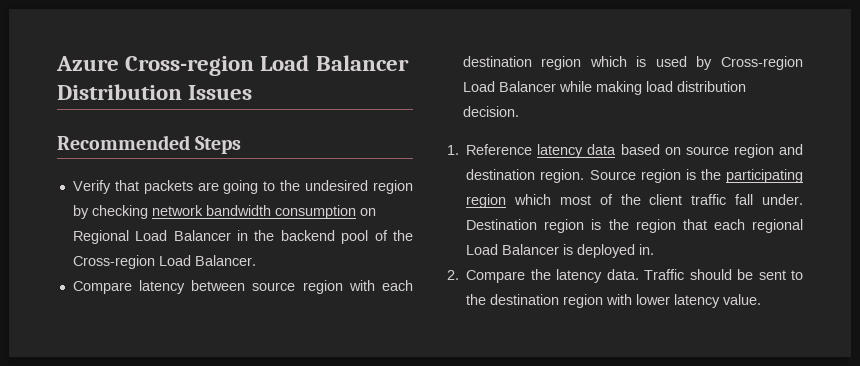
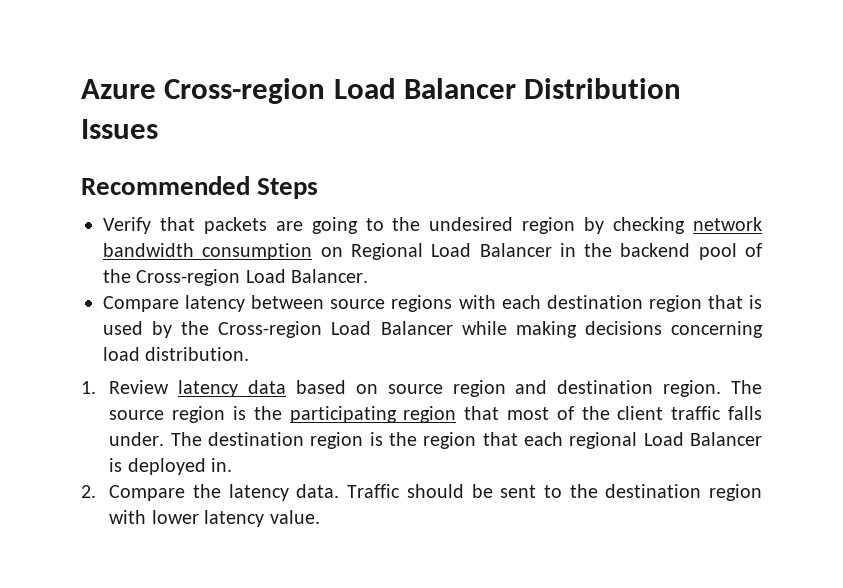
- Compare latency between source region with each destination region which is used by Cross-region Load Balancer while making load distribution decision.
+ Compare latency between source regions with each destination region that is used by the Cross-region Load Balancer while making decisions concerning load distribution.
- 1. Reference latency data based on source region and destination region.
+ 1. Review latency data based on source region and destination region.
- Source region is the participating region which most of the client traffic fall under. Destination region is the region that each regional Load Balancer is deployed in.
+ The source region is the participating region that most of the client traffic falls under. The destination region is the region that each regional Load Balancer is deployed in.

